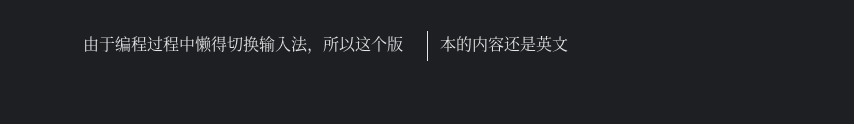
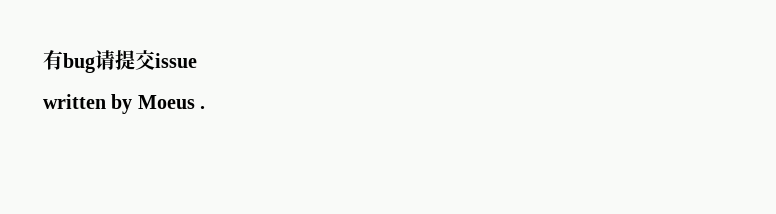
- 由于编程过程中懒得切换输入法，所以这个版本的内容还是英文
+ 有bug请提交issue
+ written by Moeus .

